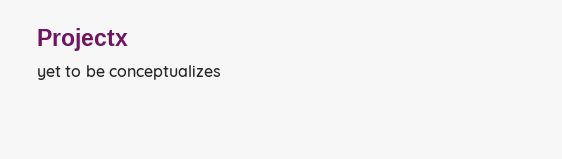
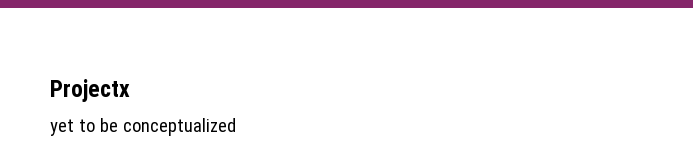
- yet to be conceptualizes
+ yet to be conceptualized

